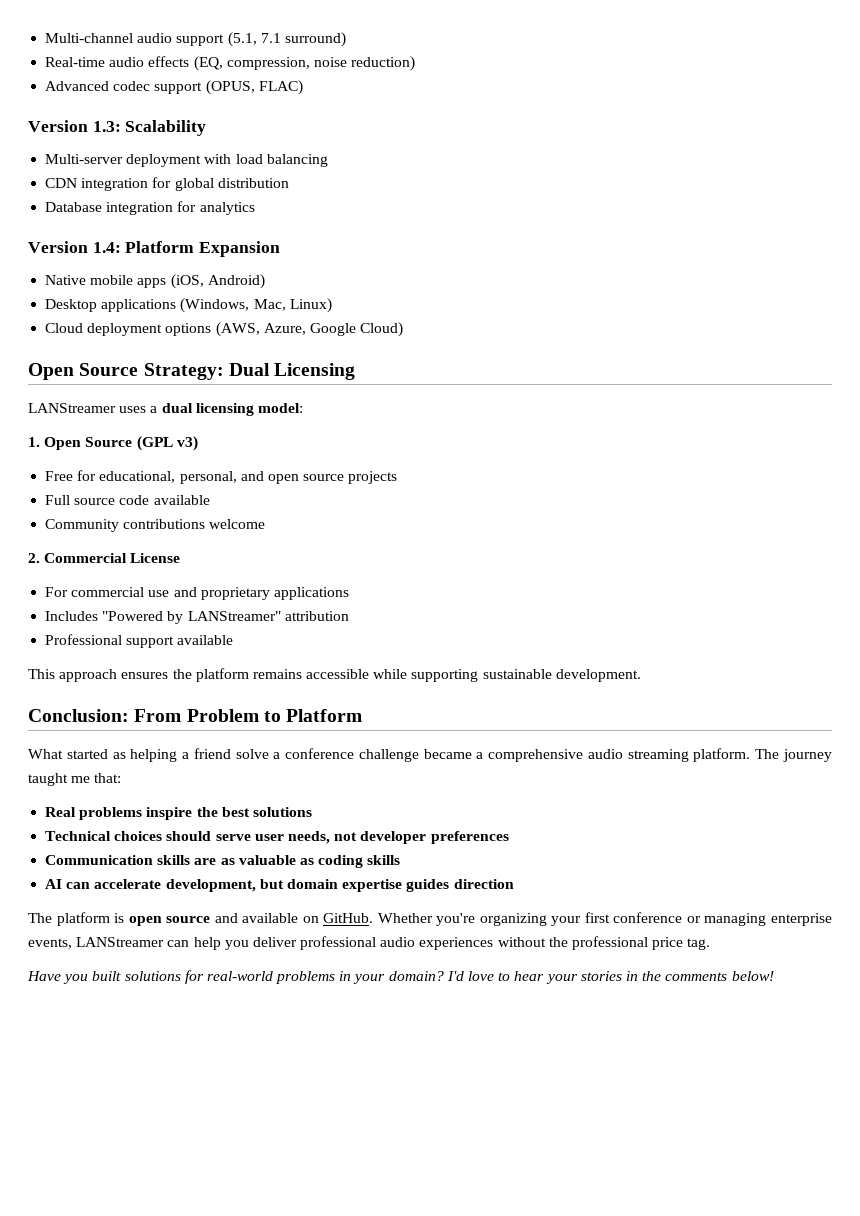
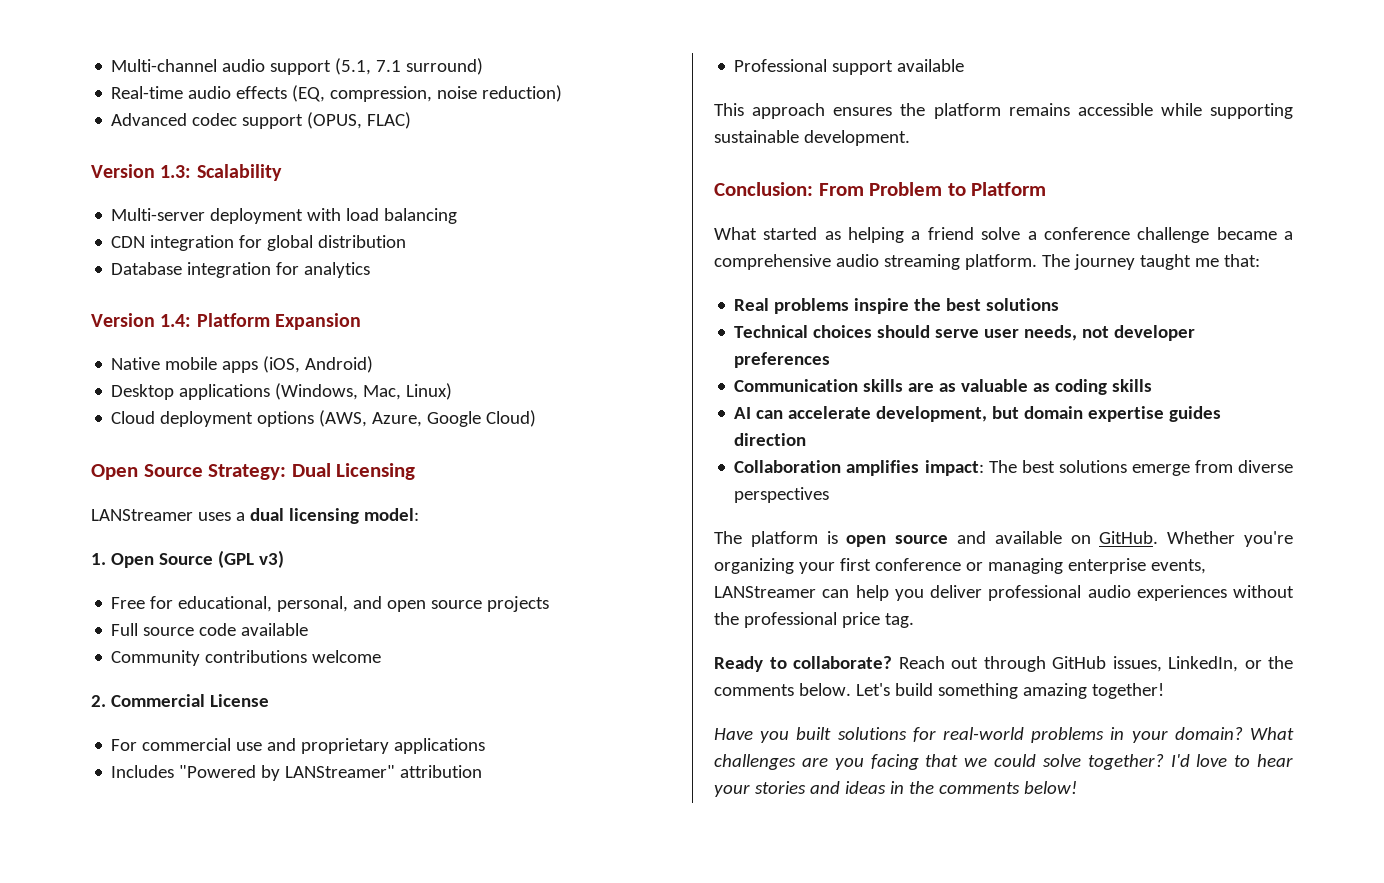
+ Collaboration amplifies impact: The best solutions emerge from diverse perspectives
+ Ready to collaborate? Reach out through GitHub issues, LinkedIn, or the comments below. Let's build something amazing together!
+ What challenges are you facing that we could solve together?
- I'd love to hear your stories in the comments below!
+ I'd love to hear your stories and ideas in the comments below!

